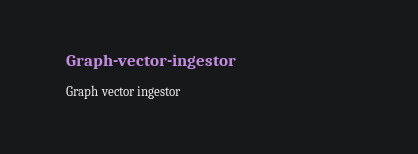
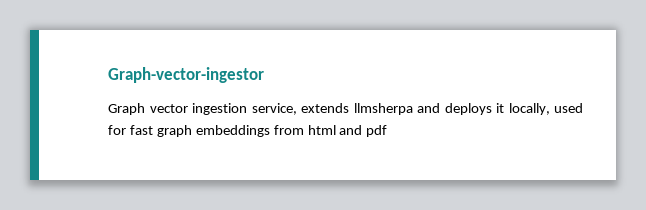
- Graph vector ingestor
+ Graph vector ingestion service, extends llmsherpa and deploys it locally, used for fast graph embeddings from html and pdf

